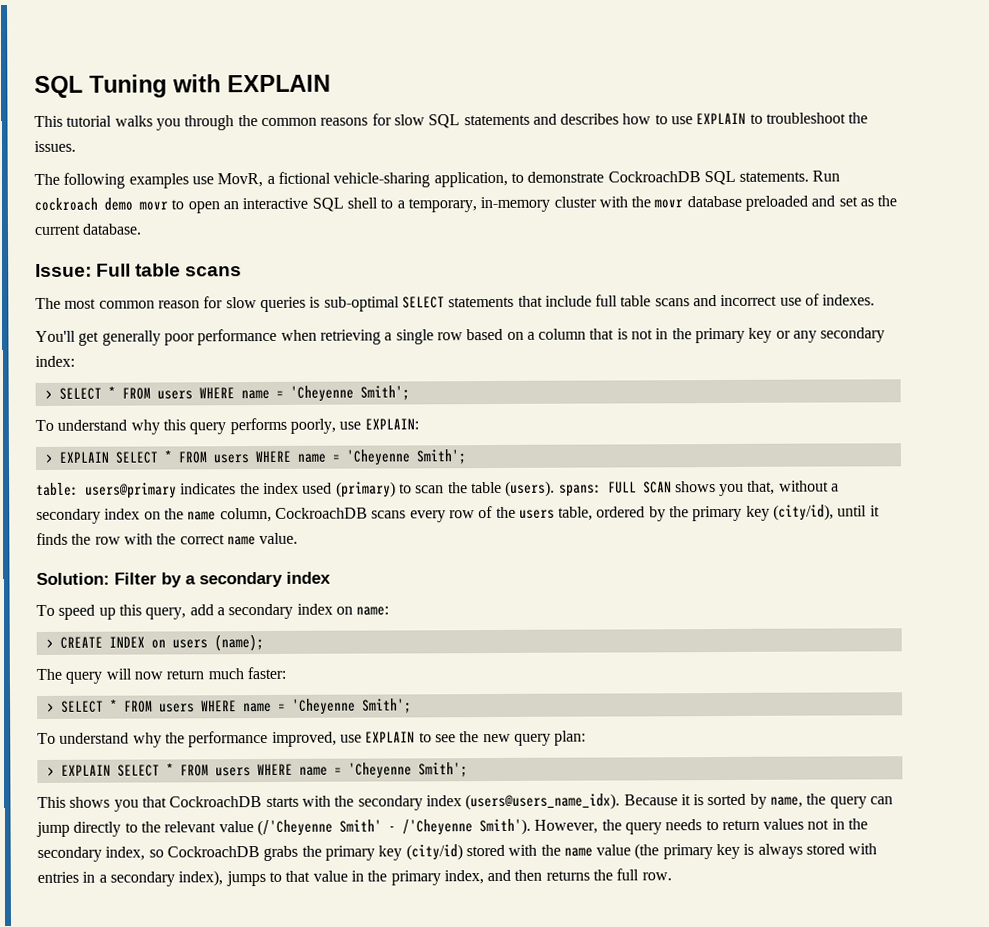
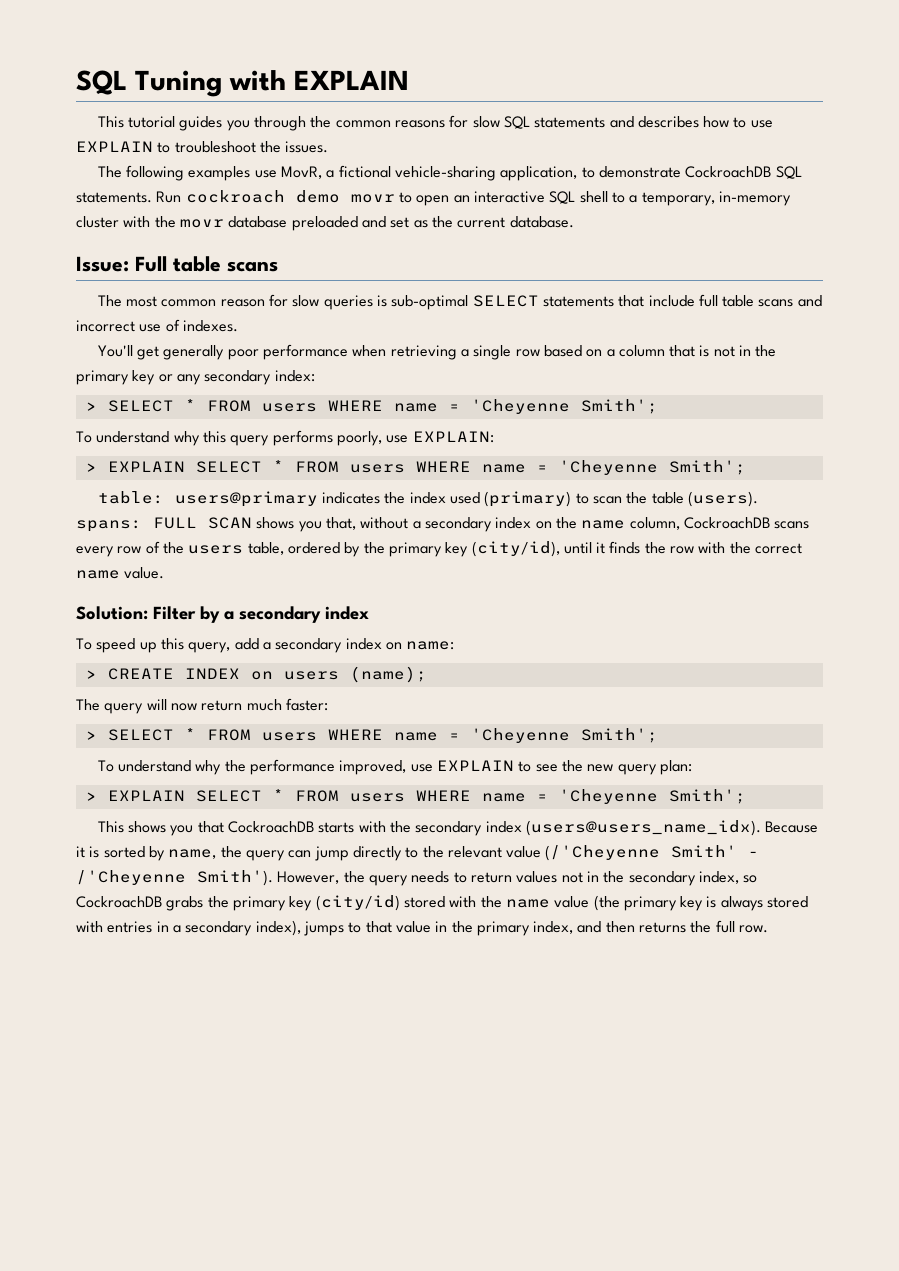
- This tutorial walks you through the common reasons for slow SQL statements and describes how to use EXPLAIN to troubleshoot the issues.
+ This tutorial guides you through the common reasons for slow SQL statements and describes how to use EXPLAIN to troubleshoot the issues.

